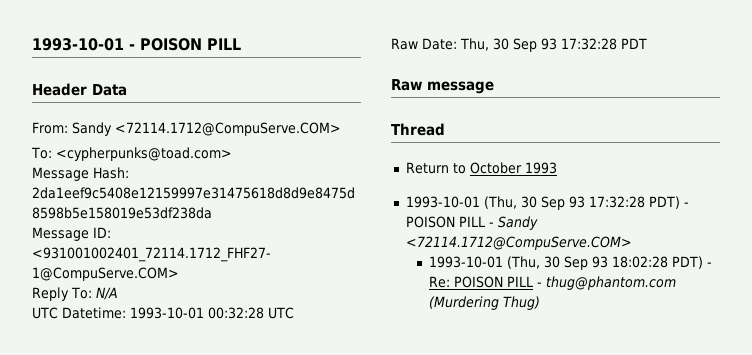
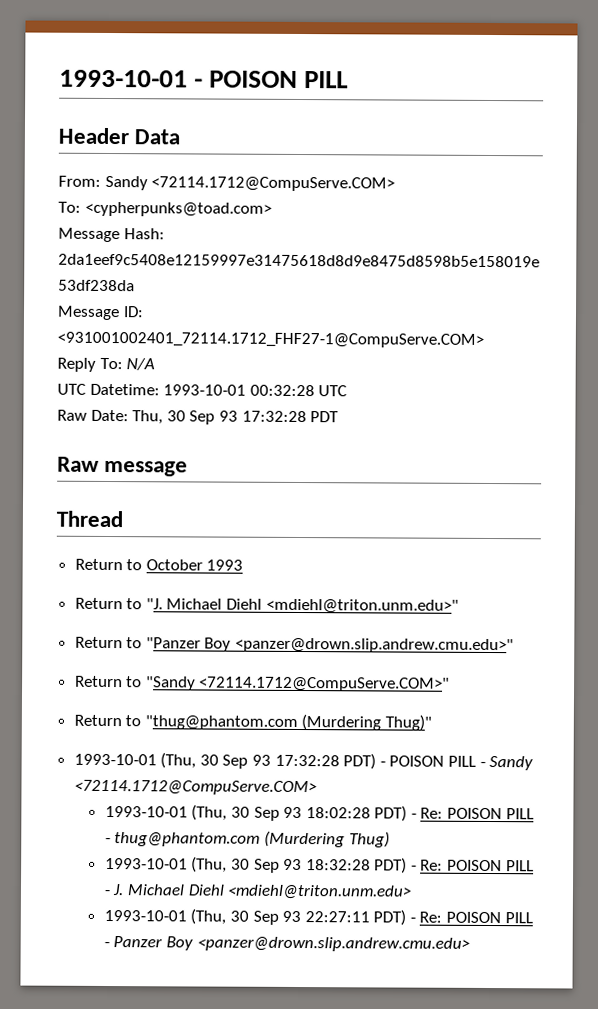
+ Return to "J. Michael Diehl <mdiehl@triton.unm.edu>"
+ Return to "Panzer Boy <panzer@drown.slip.andrew.cmu.edu>"
+ Return to "Sandy <72114.1712@CompuServe.COM>"
+ Return to "thug@phantom.com (Murdering Thug)"
+ 1993-10-01 (Thu, 30 Sep 93 18:32:28 PDT) - Re: POISON PILL - J. Michael Diehl <mdiehl@triton.unm.edu>
+ 1993-10-01 (Thu, 30 Sep 93 22:27:11 PDT) - Re: POISON PILL - Panzer Boy <panzer@drown.slip.andrew.cmu.edu>

